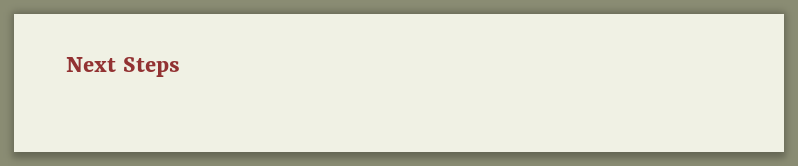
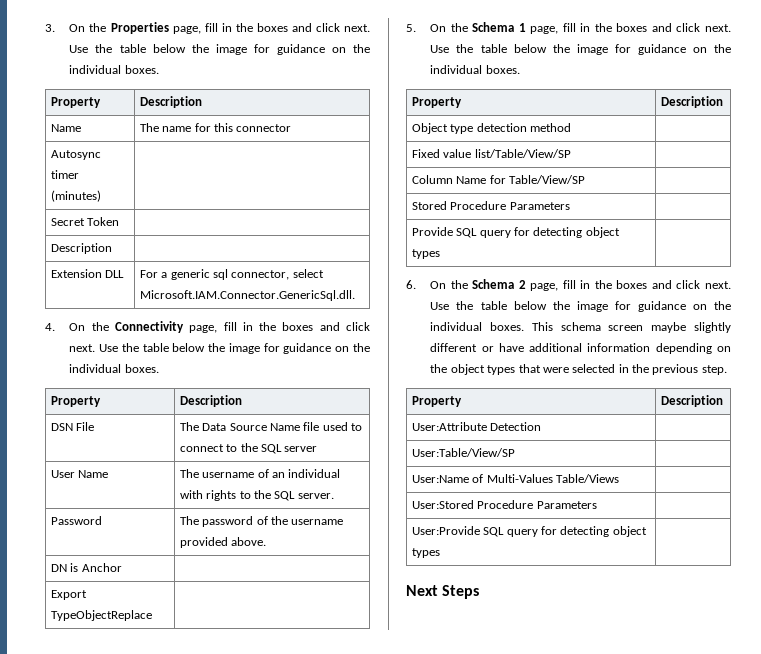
+ 3. On the Properties page, fill in the boxes and click next. Use the table below the image for guidance on the individual boxes.
+ Property | Description
+ Name | The name for this connector
+ Autosync timer (minutes) |
+ Secret Token |
+ Description |
+ Extension DLL | For a generic sql connector, select Microsoft.IAM.Connector.GenericSql.dll.
+ 4. On the Connectivity page, fill in the boxes and click next. Use the table below the image for guidance on the individual boxes.
+ Property | Description
+ DSN File | The Data Source Name file used to connect to the SQL server
+ User Name | The username of an individual with rights to the SQL server.
+ Password | The password of the username provided above.
+ DN is Anchor |
+ Export TypeObjectReplace |
+ 5. On the Schema 1 page, fill in the boxes and click next. Use the table below the image for guidance on the individual boxes.
+ Property | Description
+ Object type detection method |
+ Fixed value list/Table/View/SP |
+ Column Name for Table/View/SP |
+ Stored Procedure Parameters |
+ Provide SQL query for detecting object types |
+ 6. On the Schema 2 page, fill in the boxes and click next. Use the table below the image for guidance on the individual boxes. This schema screen maybe slightly different or have additional information depending on the object types that were selected in the previous step.
+ Property | Description
+ User:Attribute Detection |
+ User:Table/View/SP |
+ User:Name of Multi-Values Table/Views |
+ User:Stored Procedure Parameters |
+ User:Provide SQL query for detecting object types |

